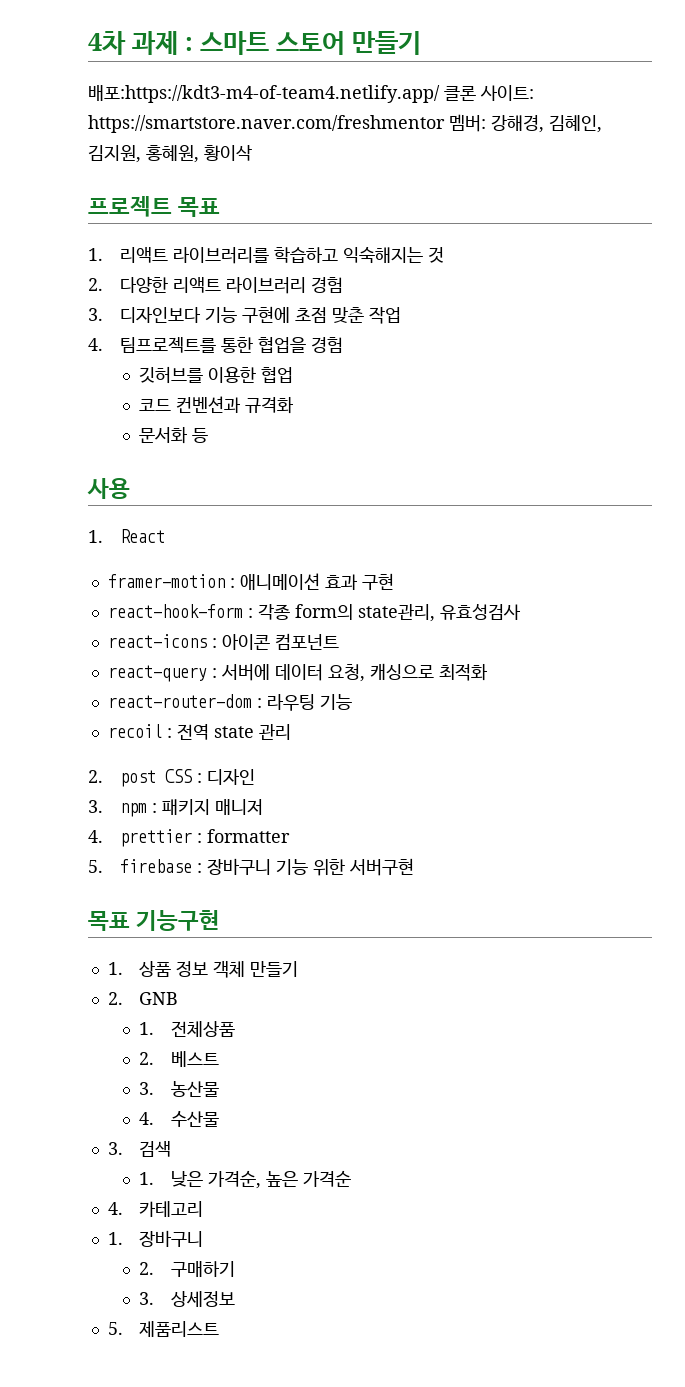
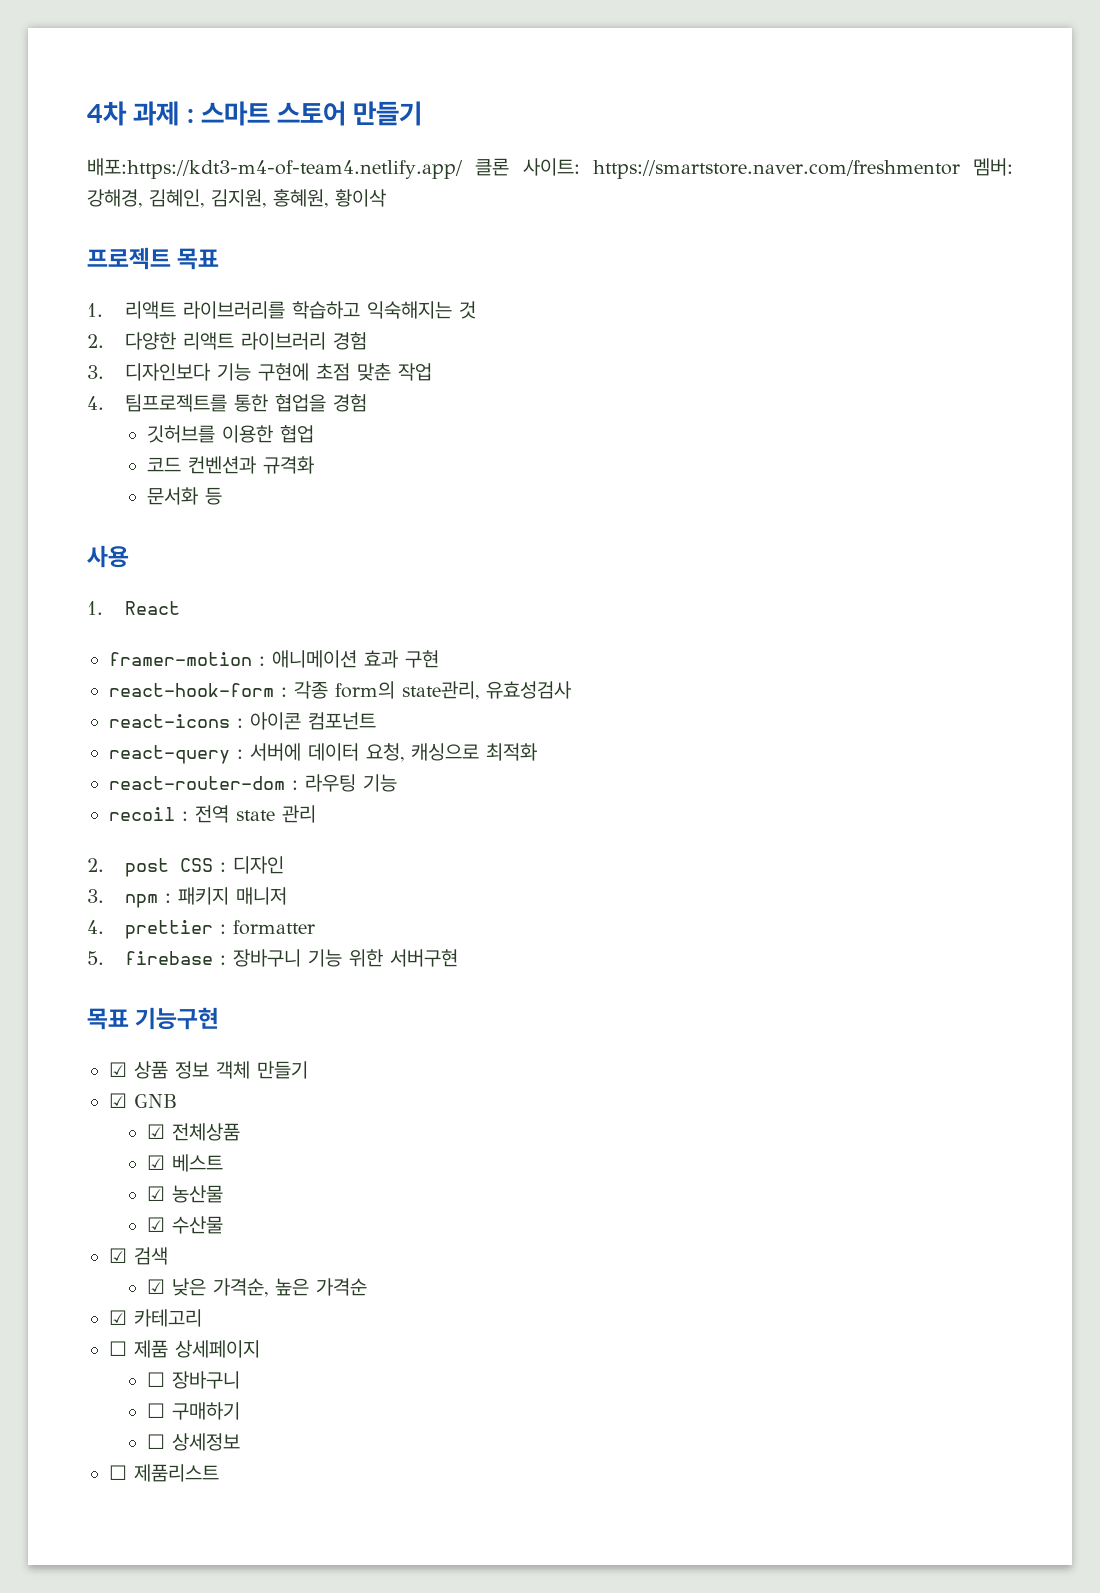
- 1. 상품 정보 객체 만들기
+ ☑ 상품 정보 객체 만들기
- 2. GNB
+ ☑ GNB
- 1. 전체상품
+ ☑ 전체상품
- 2. 베스트
+ ☑ 베스트
- 3. 농산물
+ ☑ 농산물
- 4. 수산물
+ ☑ 수산물
- 3. 검색
+ ☑ 검색
- 1. 낮은 가격순, 높은 가격순
+ ☑ 낮은 가격순, 높은 가격순
- 4. 카테고리
+ ☑ 카테고리
- 1. 장바구니
+ ☐ 제품 상세페이지
+ ☐ 장바구니
- 2. 구매하기
+ ☐ 구매하기
- 3. 상세정보
+ ☐ 상세정보
- 5. 제품리스트
+ ☐ 제품리스트

